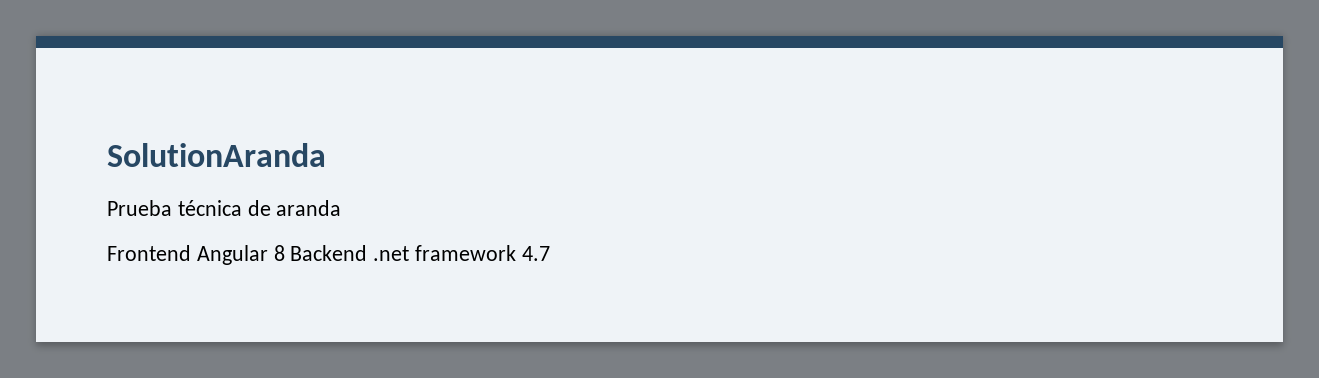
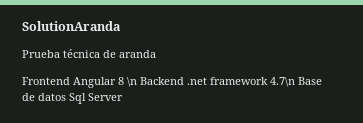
- Frontend Angular 8 Backend .net framework 4.7
+ Frontend Angular 8 \n Backend .net framework 4.7\n Base de datos Sql Server

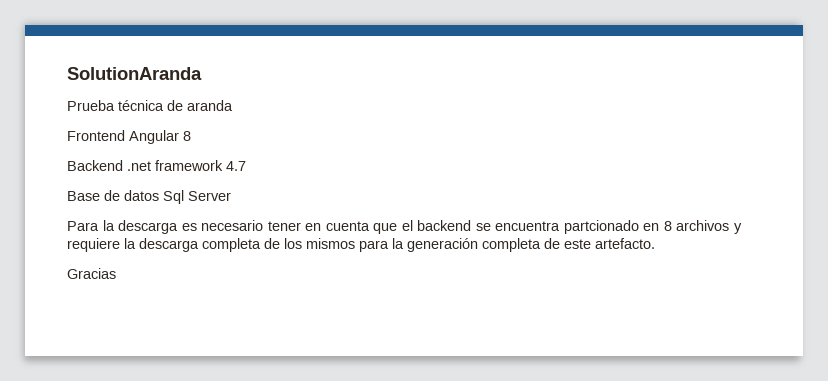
- Frontend Angular 8 \n Backend .net framework 4.7\n Base de datos Sql Server
+ Frontend Angular 8
+ Backend .net framework 4.7
+ Base de datos Sql Server
+ Para la descarga es necesario tener en cuenta que el backend se encuentra partcionado en 8 archivos y requiere la descarga completa de los mismos para la generación completa de este artefacto.
+ Gracias

